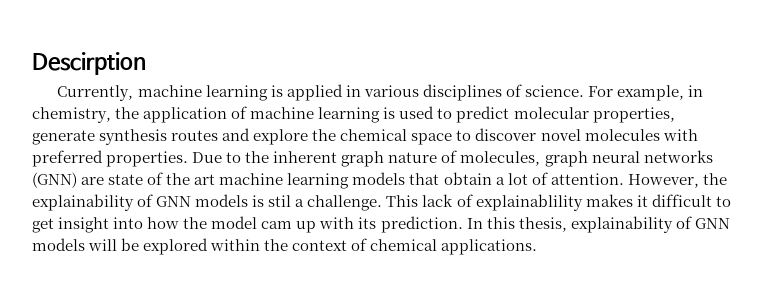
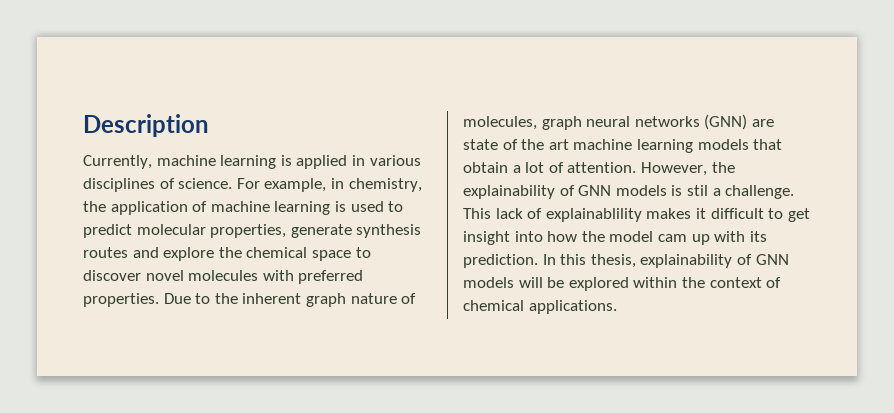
- Descirption
+ Description

